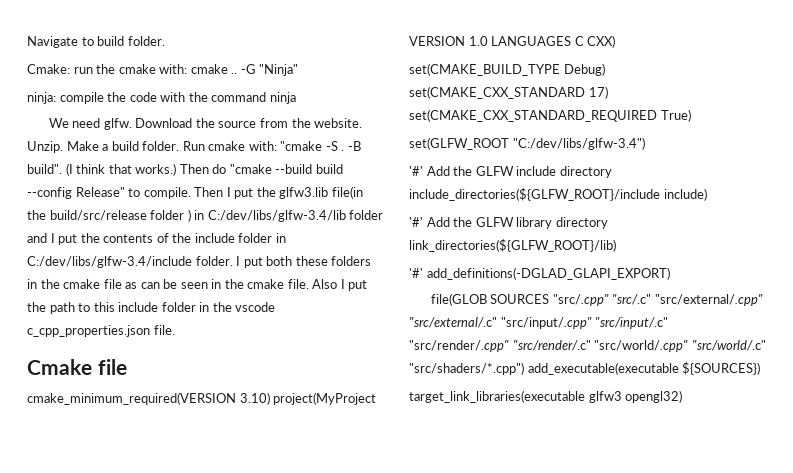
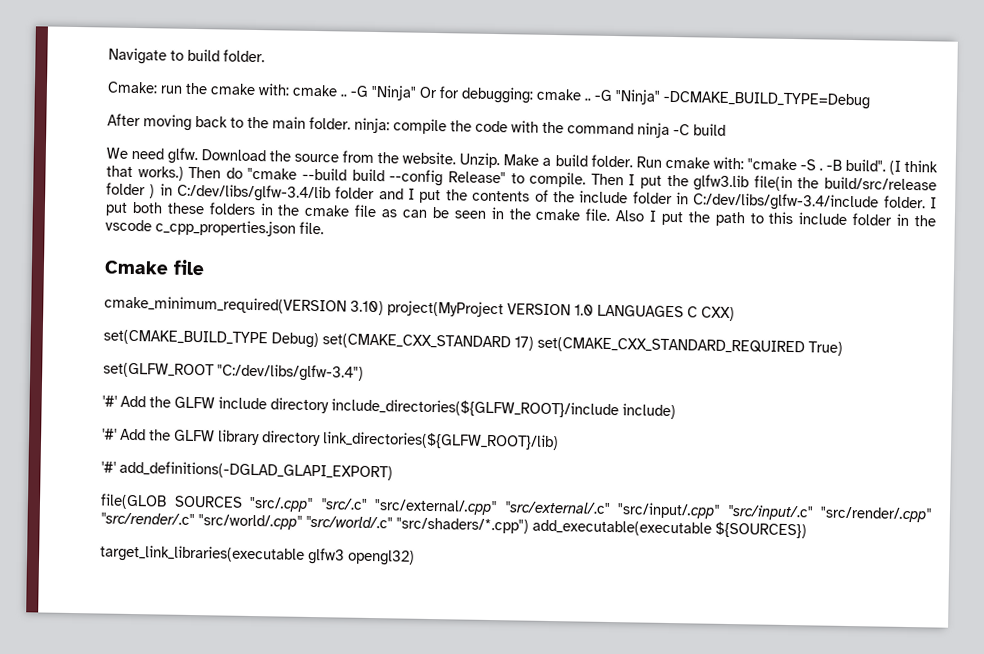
- -G "Ninja"
- ninja: compile the code with the command ninja
+ -G "Ninja" Or for debugging: cmake .. -G "Ninja" -DCMAKE_BUILD_TYPE=Debug
+ After moving back to the main folder. ninja: compile the code with the command ninja -C build

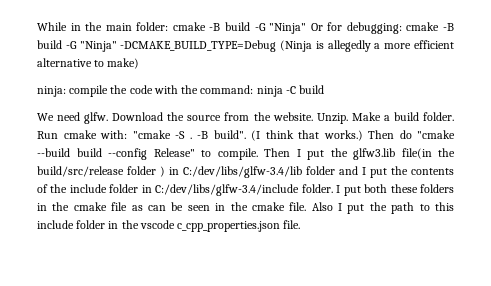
- Navigate to build folder.
- Cmake: run the cmake with: cmake .. -G "Ninja" Or for debugging: cmake .. -G "Ninja" -DCMAKE_BUILD_TYPE=Debug
- After moving back to the main folder. ninja: compile the code with the command ninja -C build
+ While in the main folder: cmake -B build -G "Ninja" Or for debugging: cmake -B build -G "Ninja" -DCMAKE_BUILD_TYPE=Debug (Ninja is allegedly a more efficient alternative to make)
+ ninja: compile the code with the command: ninja -C build
- Cmake file
- cmake_minimum_required(VERSION 3.10) project(MyProject VERSION 1.0 LANGUAGES C CXX)
- set(CMAKE_BUILD_TYPE Debug) set(CMAKE_CXX_STANDARD 17) set(CMAKE_CXX_STANDARD_REQUIRED True)
- set(GLFW_ROOT "C:/dev/libs/glfw-3.4")
- '#' Add the GLFW include directory include_directories(${GLFW_ROOT}/include include)
- '#' Add the GLFW library directory link_directories(${GLFW_ROOT}/lib)
- '#' add_definitions(-DGLAD_GLAPI_EXPORT)
- file(GLOB SOURCES "src/.cpp" "src/.c" "src/external/.cpp" "src/external/.c" "src/input/.cpp" "src/input/.c" "src/render/.cpp" "src/render/.c" "src/world/.cpp" "src/world/.c" "src/shaders/*.cpp") add_executable(executable ${SOURCES})
- target_link_libraries(executable glfw3 opengl32)

